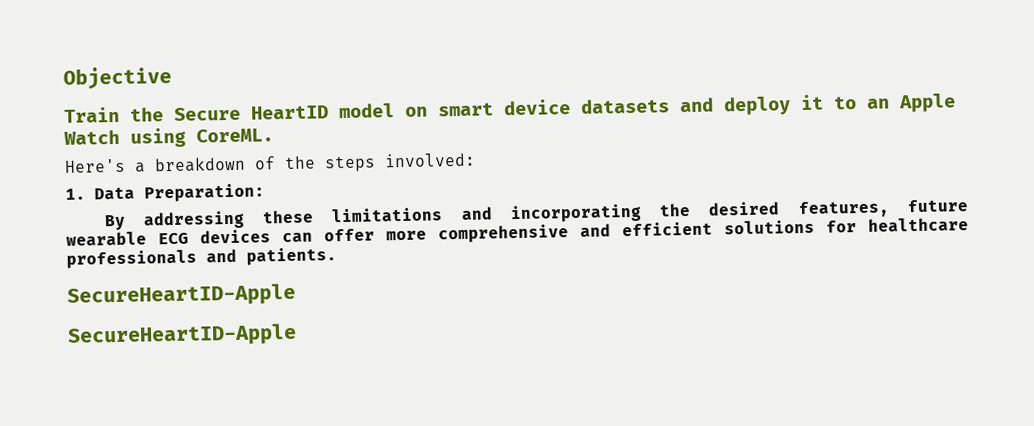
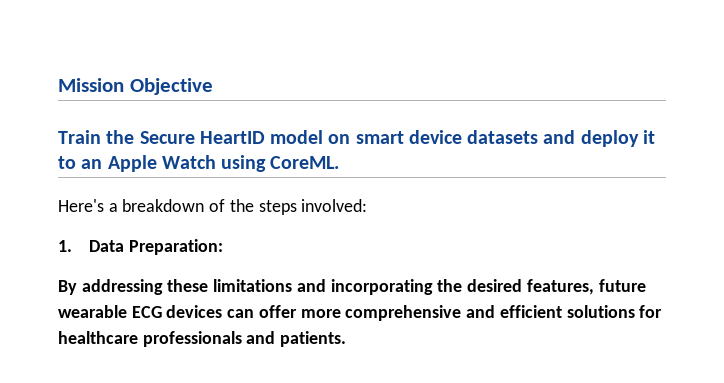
- Objective
+ Mission Objective
  By addressing these limitations and incorporating the desired features, future wearable ECG devices can offer more comprehensive and efficient solutions for healthcare professionals and patients.
- SecureHeartID-Apple
- SecureHeartID-Apple

